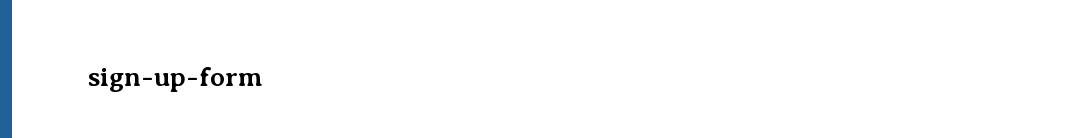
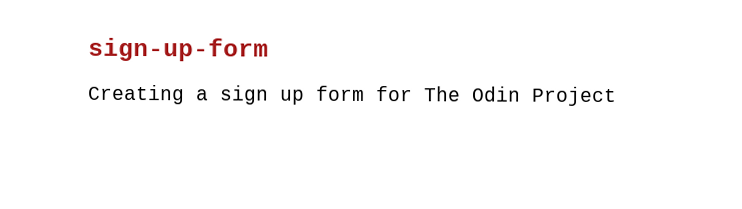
+ Creating a sign up form for The Odin Project

